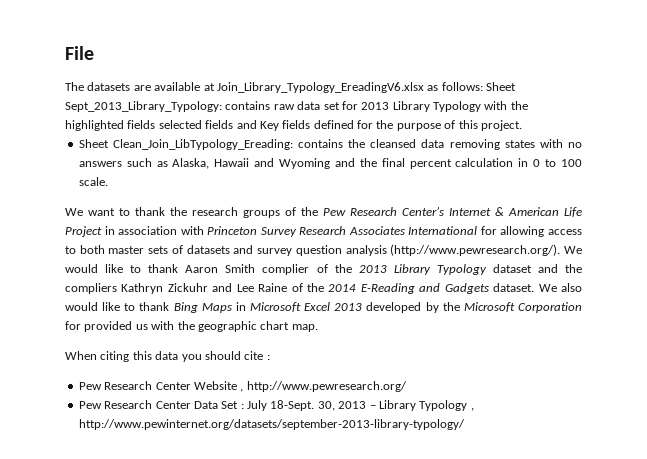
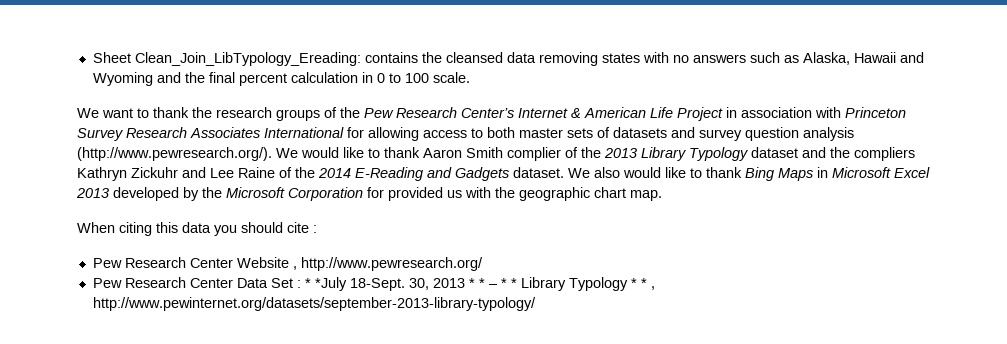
- File
- The datasets are available at Join_Library_Typology_EreadingV6.xlsx as follows: Sheet Sept_2013_Library_Typology: contains raw data set for 2013 Library Typology with the highlighted fields selected fields and Key fields defined for the purpose of this project.
- Pew Research Center Data Set : July 18-Sept.
+ Pew Research Center Data Set : * *July 18-Sept.
- 30, 2013 – Library Typology , http://www.pewinternet.org/datasets/september-2013-library-typology/
+ 30, 2013 * * – * * Library Typology * * , http://www.pewinternet.org/datasets/september-2013-library-typology/

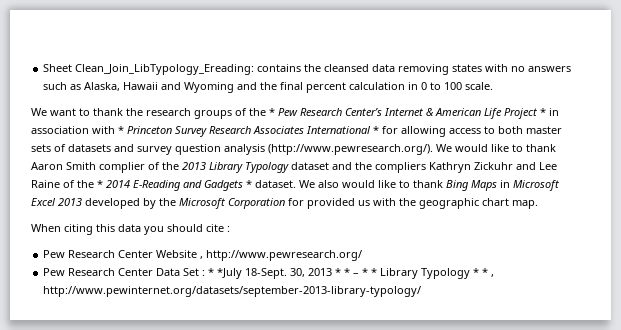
- We want to thank the research groups of the Pew Research Center’s Internet & American Life Project in association with Princeton Survey Research Associates International for allowing access to both master sets of datasets and survey question analysis (http://www.pewresearch.org/). We would like to thank Aaron Smith complier of the 2013 Library Typology dataset and the compliers Kathryn Zickuhr and Lee Raine of the 2014 E-Reading and Gadgets dataset.
+ We want to thank the research groups of the * Pew Research Center’s Internet & American Life Project * in association with * Princeton Survey Research Associates International * for allowing access to both master sets of datasets and survey question analysis (http://www.pewresearch.org/). We would like to thank Aaron Smith complier of the 2013 Library Typology dataset and the compliers Kathryn Zickuhr and Lee Raine of the * 2014 E-Reading and Gadgets * dataset.

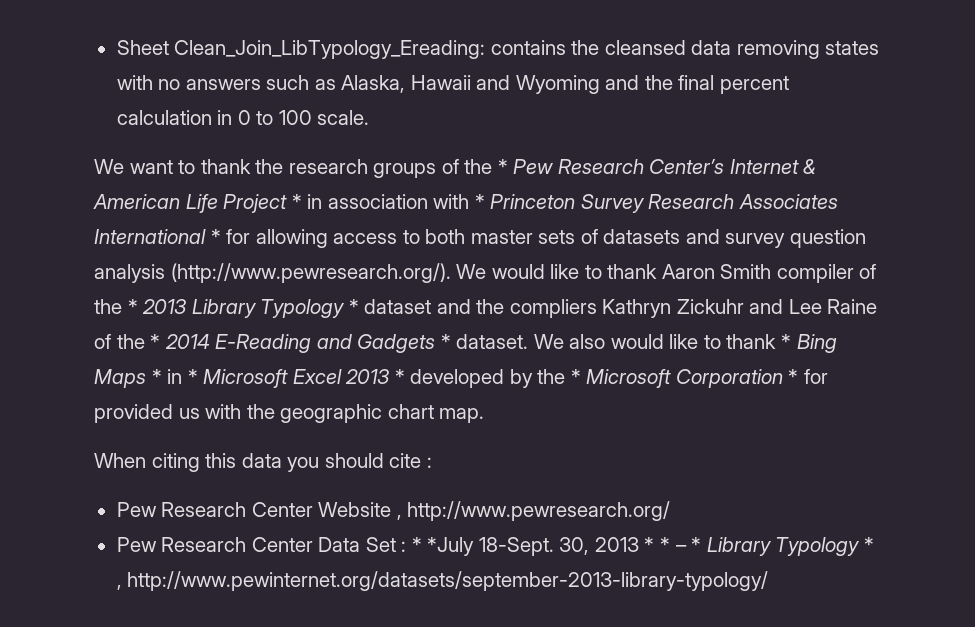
- We want to thank the research groups of the * Pew Research Center’s Internet & American Life Project * in association with * Princeton Survey Research Associates International * for allowing access to both master sets of datasets and survey question analysis (http://www.pewresearch.org/). We would like to thank Aaron Smith complier of the 2013 Library Typology dataset and the compliers Kathryn Zickuhr and Lee Raine of the * 2014 E-Reading and Gadgets * dataset.
+ We want to thank the research groups of the * Pew Research Center’s Internet & American Life Project * in association with * Princeton Survey Research Associates International * for allowing access to both master sets of datasets and survey question analysis (http://www.pewresearch.org/). We would like to thank Aaron Smith compiler of the * 2013 Library Typology * dataset and the compliers Kathryn Zickuhr and Lee Raine of the * 2014 E-Reading and Gadgets * dataset.
- We also would like to thank Bing Maps in Microsoft Excel 2013 developed by the Microsoft Corporation for provided us with the geographic chart map.
+ We also would like to thank * Bing Maps * in * Microsoft Excel 2013 * developed by the * Microsoft Corporation * for provided us with the geographic chart map.
- 30, 2013 * * – * * Library Typology * * , http://www.pewinternet.org/datasets/september-2013-library-typology/
+ 30, 2013 * * – * Library Typology * , http://www.pewinternet.org/datasets/september-2013-library-typology/

